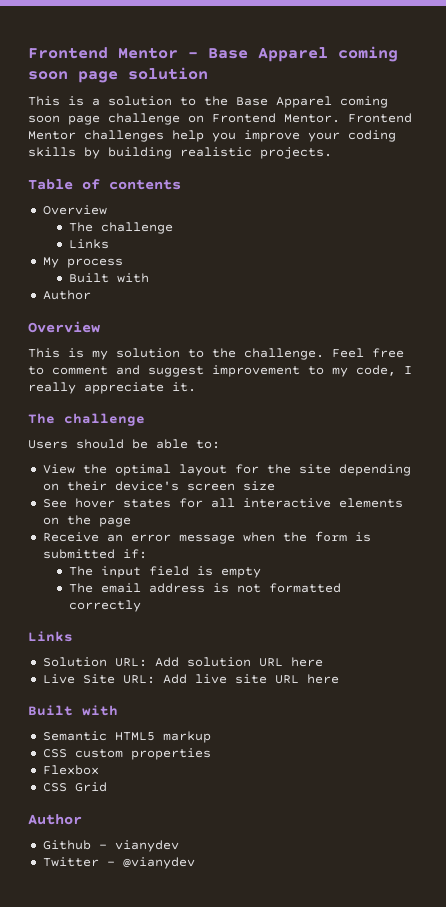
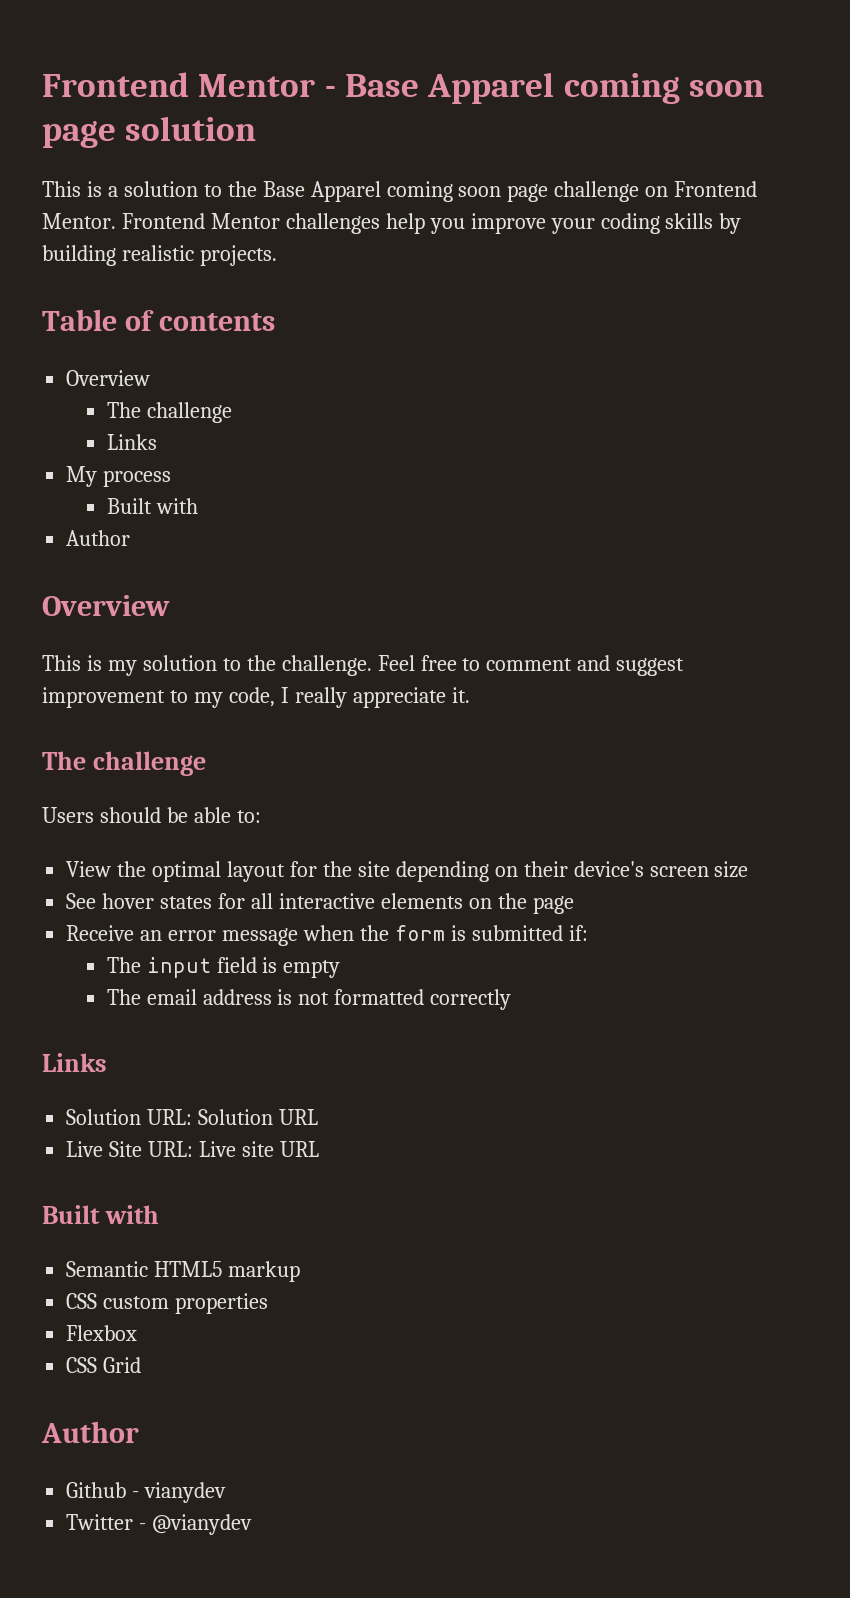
- Solution URL: Add solution URL here
+ Solution URL: Solution URL
- Live Site URL: Add live site URL here
+ Live Site URL: Live site URL

